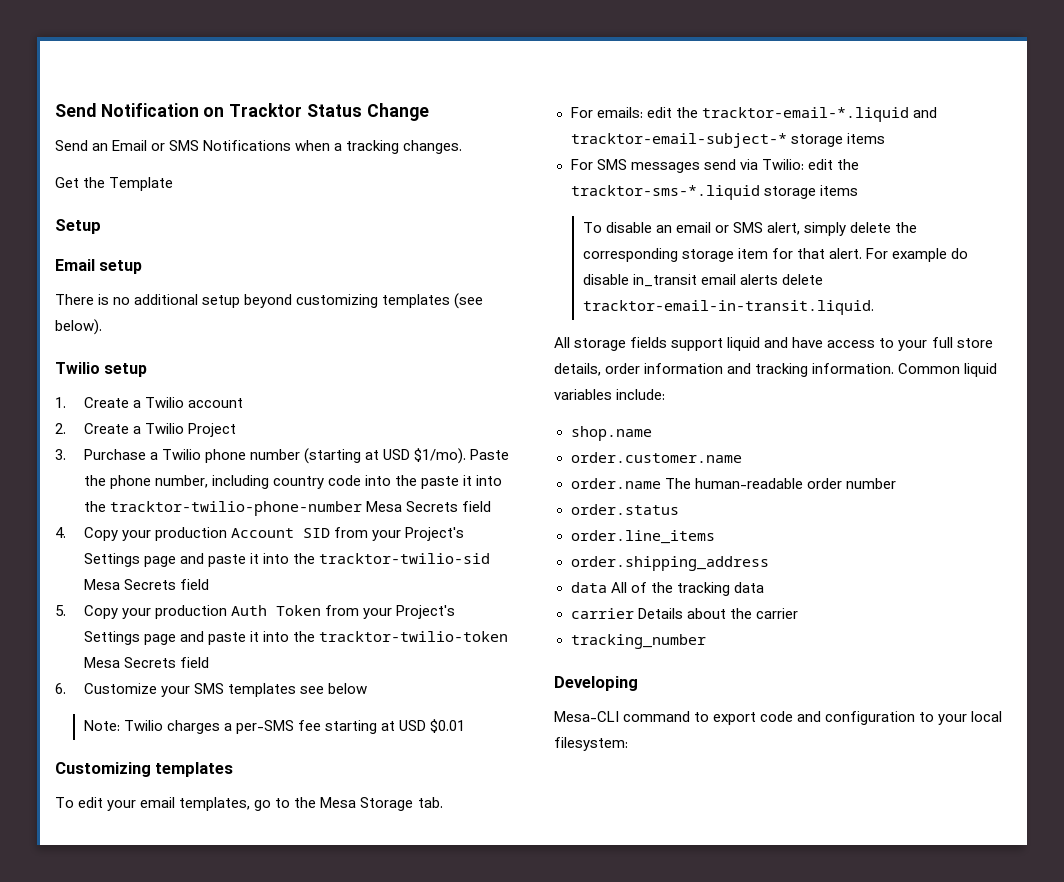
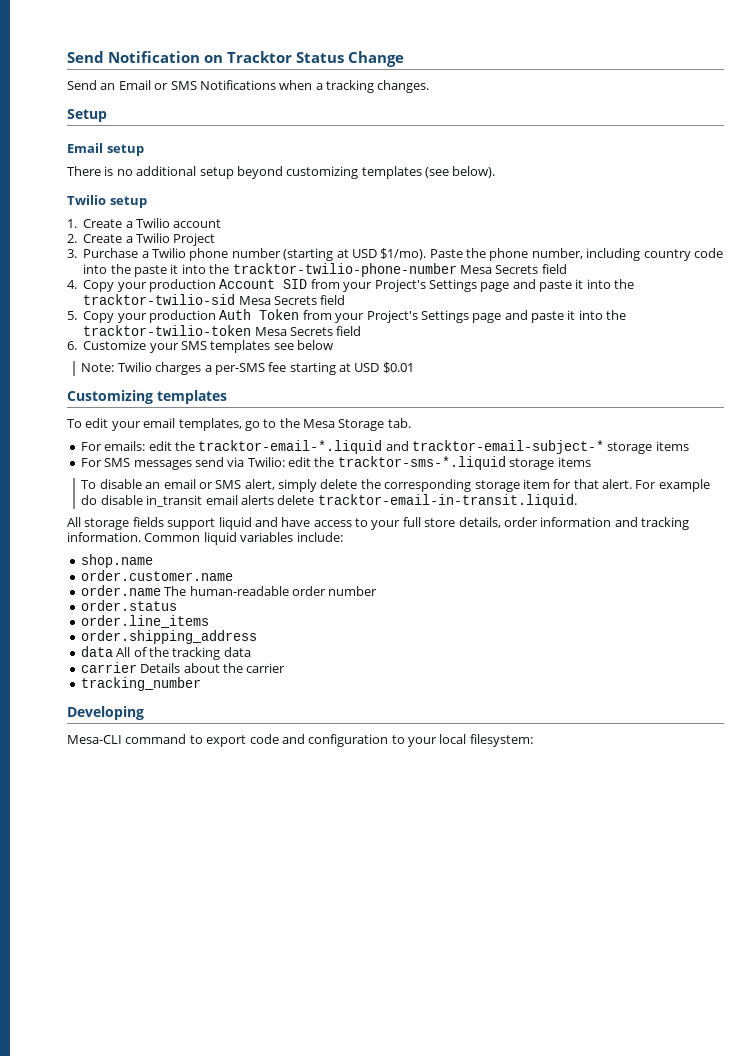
- Get the Template

